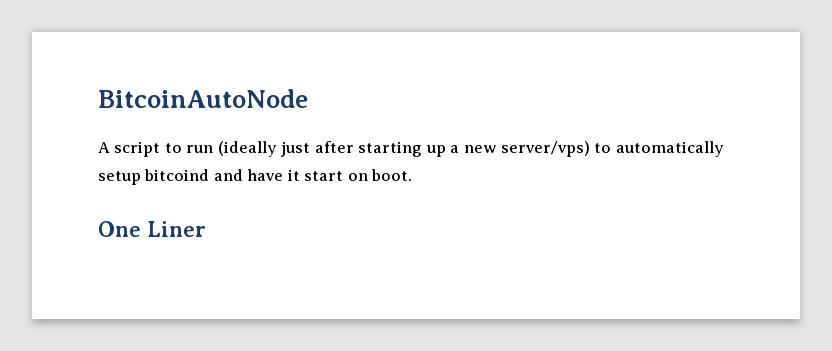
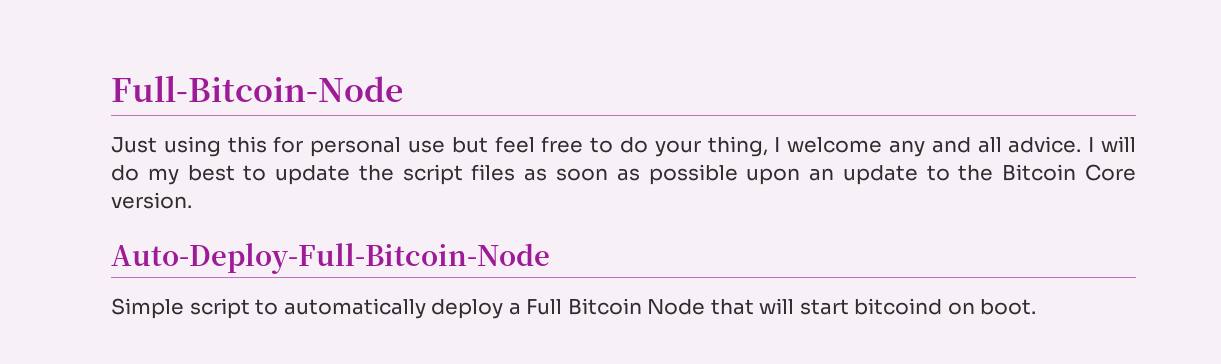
- BitcoinAutoNode
- A script to run (ideally just after starting up a new server/vps) to automatically setup bitcoind and have it start on boot.
+ Full-Bitcoin-Node
+ Just using this for personal use but feel free to do your thing, I welcome any and all advice. I will do my best to update the script files as soon as possible upon an update to the Bitcoin Core version.
+ Auto-Deploy-Full-Bitcoin-Node
+ Simple script to automatically deploy a Full Bitcoin Node that will start bitcoind on boot.
- One Liner

